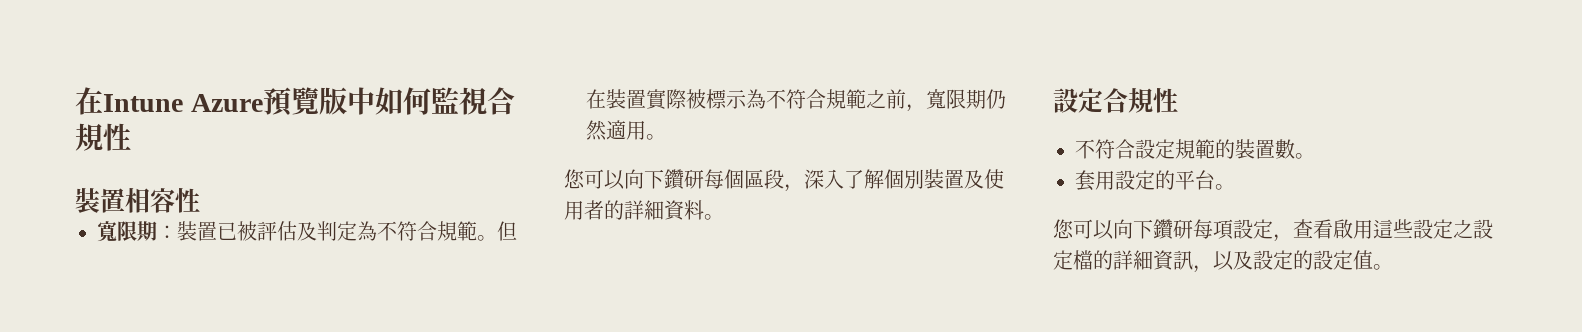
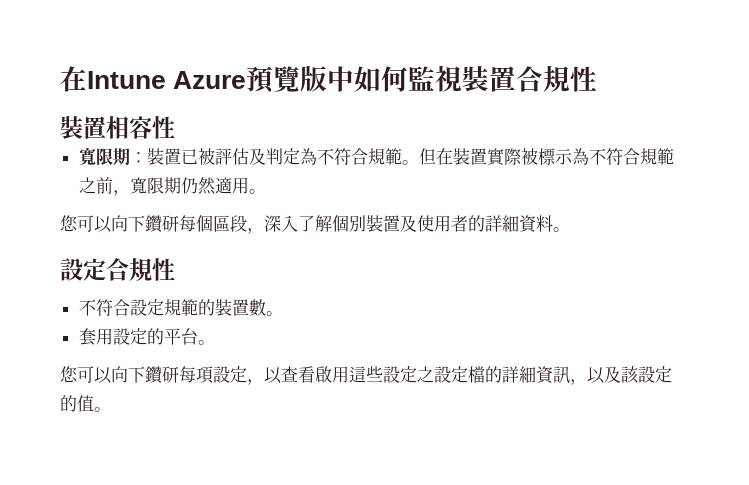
- 在Intune Azure預覽版中如何監視合規性
+ 在Intune Azure預覽版中如何監視裝置合規性
- 您可以向下鑽研每項設定，查看啟用這些設定之設定檔的詳細資訊，以及設定的設定值。
+ 您可以向下鑽研每項設定，以查看啟用這些設定之設定檔的詳細資訊，以及該設定的值。

